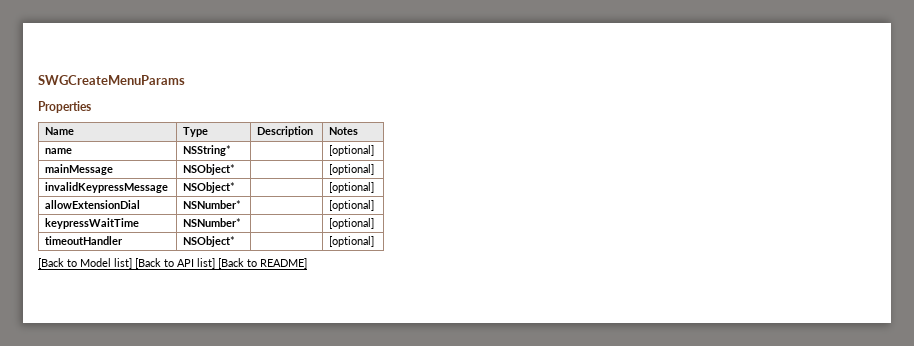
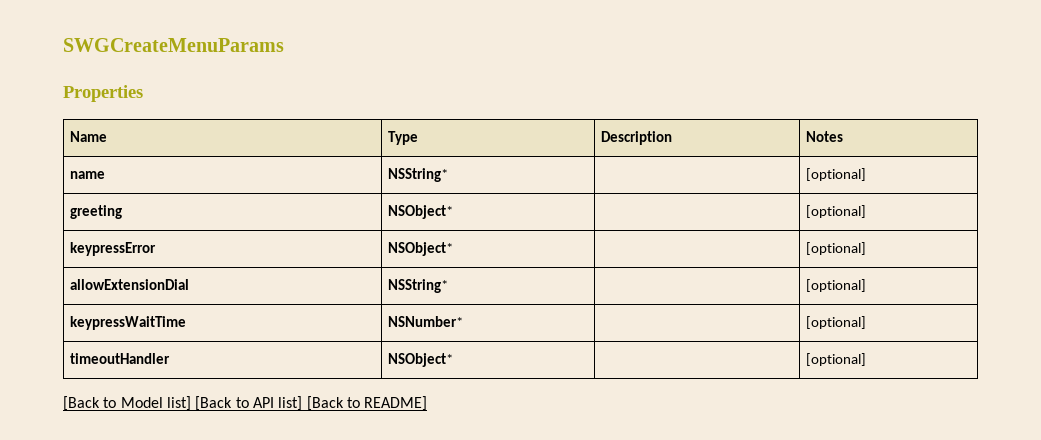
- mainMessage | NSObject* | | [optional]
- invalidKeypressMessage | NSObject* | | [optional]
+ greeting | NSObject* | | [optional]
+ keypressError | NSObject* | | [optional]
- allowExtensionDial | NSNumber* | | [optional]
+ allowExtensionDial | NSString* | | [optional]

